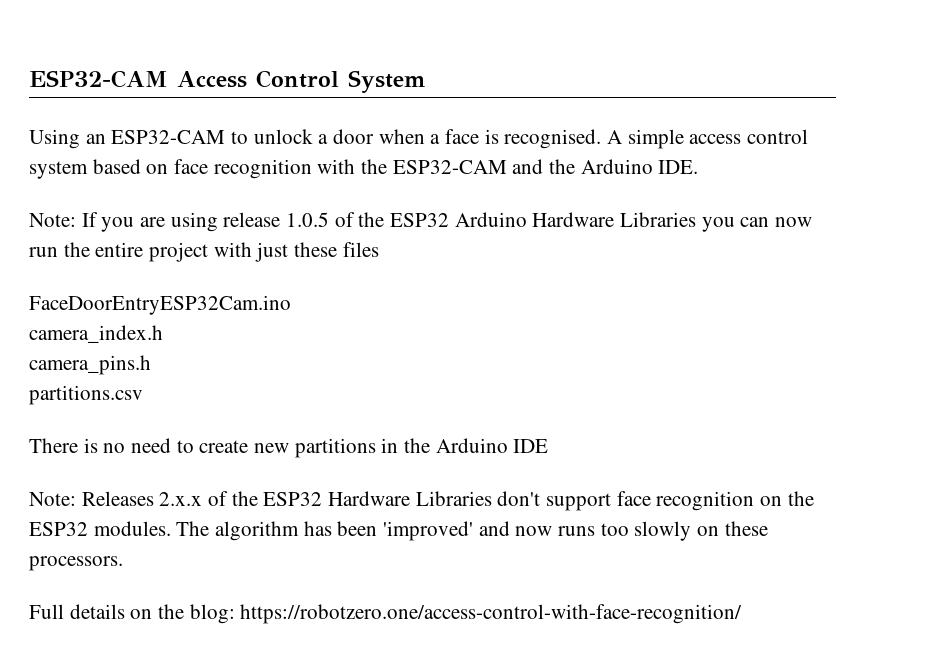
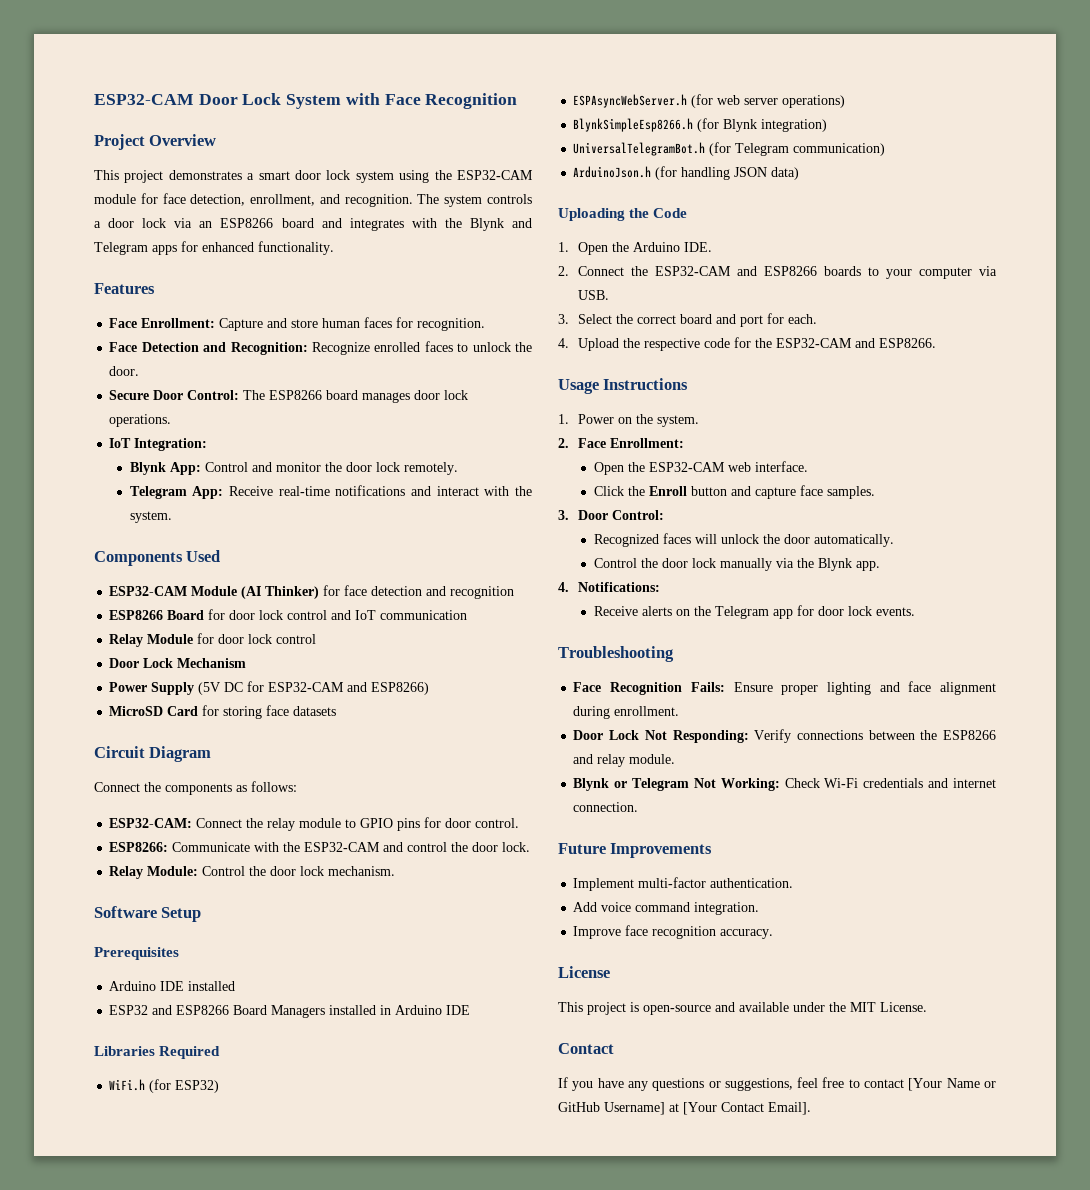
- ESP32-CAM Access Control System
- Using an ESP32-CAM to unlock a door when a face is recognised. A simple access control system based on face recognition with the ESP32-CAM and the Arduino IDE.
- Note: If you are using release 1.0.5 of the ESP32 Arduino Hardware Libraries you can now run the entire project with just these files
- FaceDoorEntryESP32Cam.ino
- camera_index.h
- camera_pins.h
- partitions.csv
- There is no need to create new partitions in the Arduino IDE
- Note: Releases 2.x.x of the ESP32 Hardware Libraries don't support face recognition on the ESP32 modules. The algorithm has been 'improved' and now runs too slowly on these processors.
- Full details on the blog: https://robotzero.one/access-control-with-face-recognition/
+ ESP32-CAM Door Lock System with Face Recognition
+ Project Overview
+ This project demonstrates a smart door lock system using the ESP32-CAM module for face detection, enrollment, and recognition. The system controls a door lock via an ESP8266 board and integrates with the Blynk and Telegram apps for enhanced functionality.
+ Features
+ Face Enrollment: Capture and store human faces for recognition.
+ Face Detection and Recognition: Recognize enrolled faces to unlock the door.
+ Secure Door Control: The ESP8266 board manages door lock operations.
+ IoT Integration:
+ Blynk App: Control and monitor the door lock remotely.
+ Telegram App: Receive real-time notifications and interact with the system.
+ Components Used
+ ESP32-CAM Module (AI Thinker) for face detection and recognition
+ ESP8266 Board for door lock control and IoT communication
+ Relay Module for door lock control
+ Door Lock Mechanism
+ Power Supply (5V DC for ESP32-CAM and ESP8266)
+ MicroSD Card for storing face datasets
+ Circuit Diagram
+ Connect the components as follows:
+ ESP32-CAM: Connect the relay module to GPIO pins for door control.
+ ESP8266: Communicate with the ESP32-CAM and control the door lock.
+ Relay Module: Control the door lock mechanism.
+ Software Setup
+ Prerequisites
+ Arduino IDE installed
+ ESP32 and ESP8266 Board Managers installed in Arduino IDE
+ Libraries Required
+ WiFi.h (for ESP32)
+ ESPAsyncWebServer.h (for web server operations)
+ BlynkSimpleEsp8266.h (for Blynk integration)
+ UniversalTelegramBot.h (for Telegram communication)
+ ArduinoJson.h (for handling JSON data)
+ Uploading the Code
+ 1. Open the Arduino IDE.
+ 2. Connect the ESP32-CAM and ESP8266 boards to your computer via USB.
+ 3. Select the correct board and port for each.
+ 4. Upload the respective code for the ESP32-CAM and ESP8266.
+ Usage Instructions
+ 1. Power on the system.
+ 2. Face Enrollment:
+ Open the ESP32-CAM web interface.
+ Click the Enroll button and capture face samples.
+ 3. Door Control:
+ Recognized faces will unlock the door automatically.
+ Control the door lock manually via the Blynk app.
+ 4. Notifications:
+ Receive alerts on the Telegram app for door lock events.
+ Troubleshooting
+ Face Recognition Fails: Ensure proper lighting and face alignment during enrollment.
+ Door Lock Not Responding: Verify connections between the ESP8266 and relay module.
+ Blynk or Telegram Not Working: Check Wi-Fi credentials and internet connection.
+ Future Improvements
+ Implement multi-factor authentication.
+ Add voice command integration.
+ Improve face recognition accuracy.
+ License
+ This project is open-source and available under the MIT License.
+ Contact
+ If you have any questions or suggestions, feel free to contact [Your Name or GitHub Username] at [Your Contact Email].

